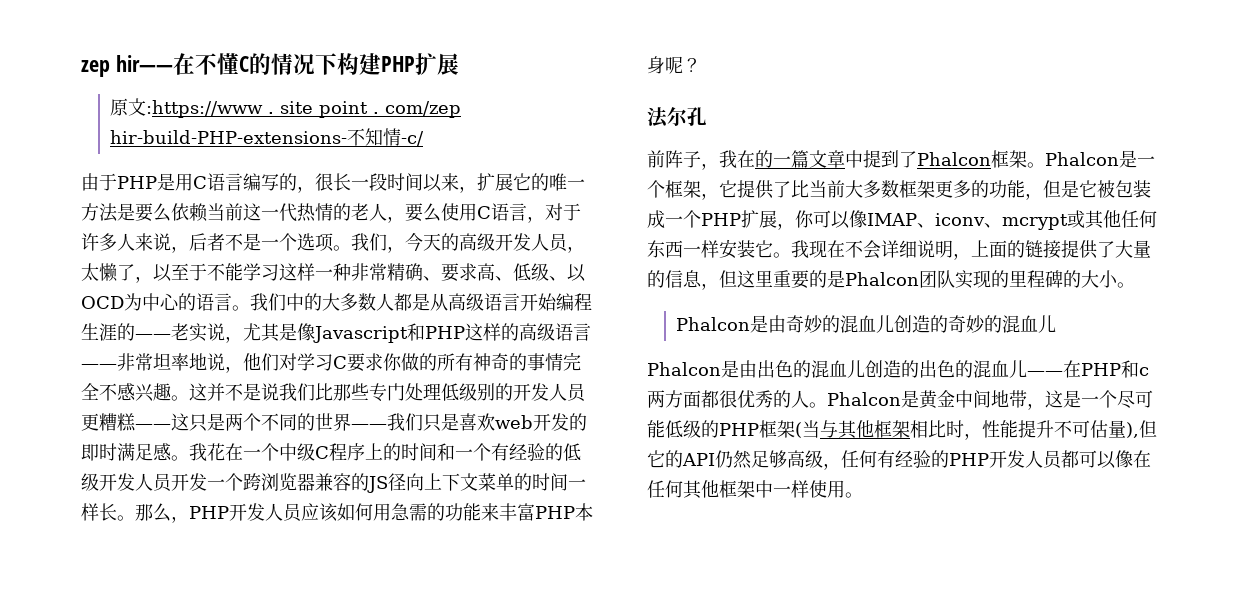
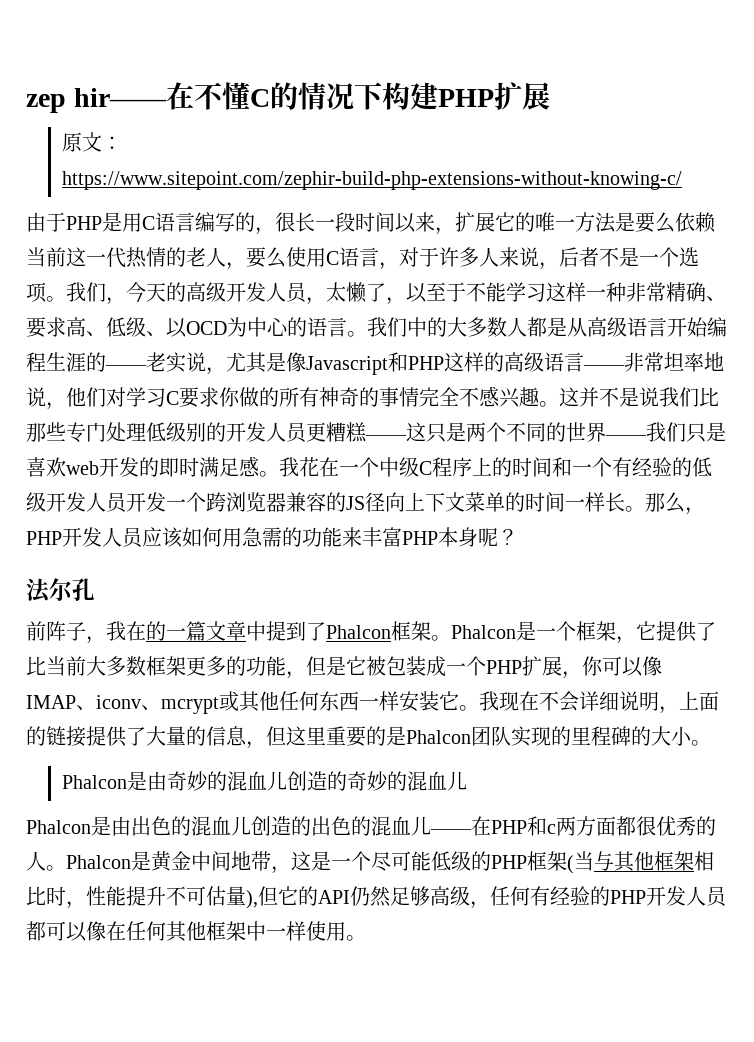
- 原文:https://www . site point . com/zep hir-build-PHP-extensions-不知情-c/
+ 原文：https://www.sitepoint.com/zephir-build-php-extensions-without-knowing-c/

